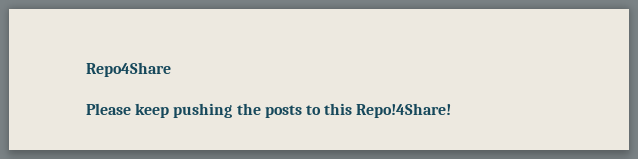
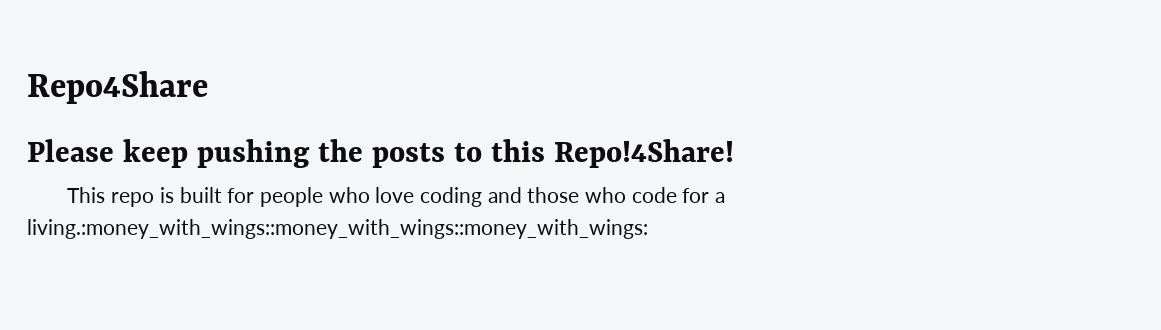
+ This repo is built for people who love coding and those who code for a living.:money_with_wings::money_with_wings::money_with_wings:

